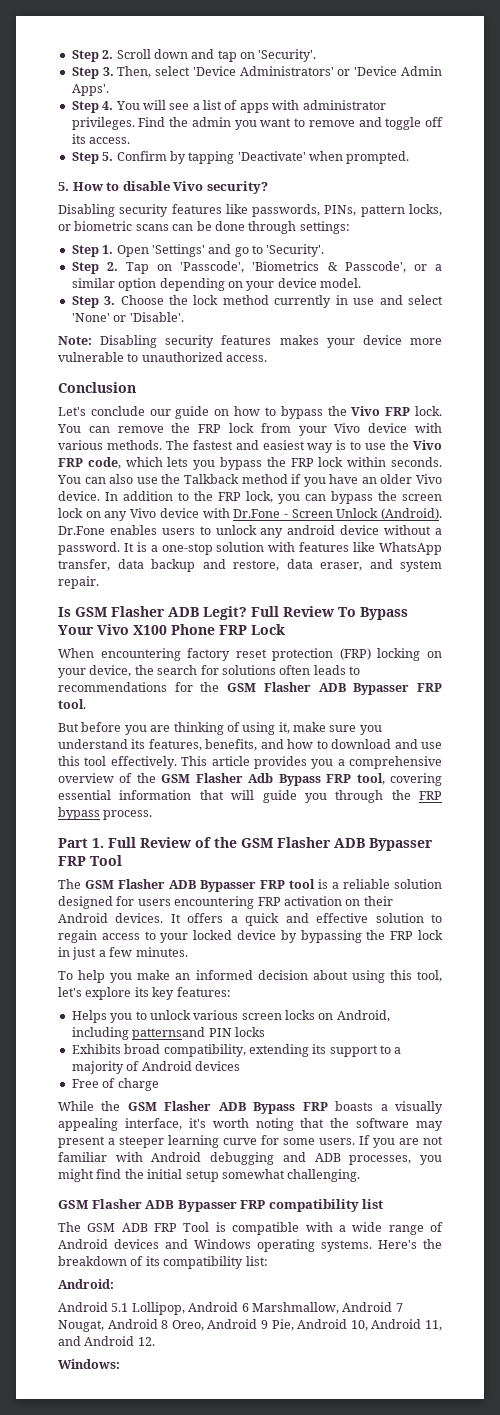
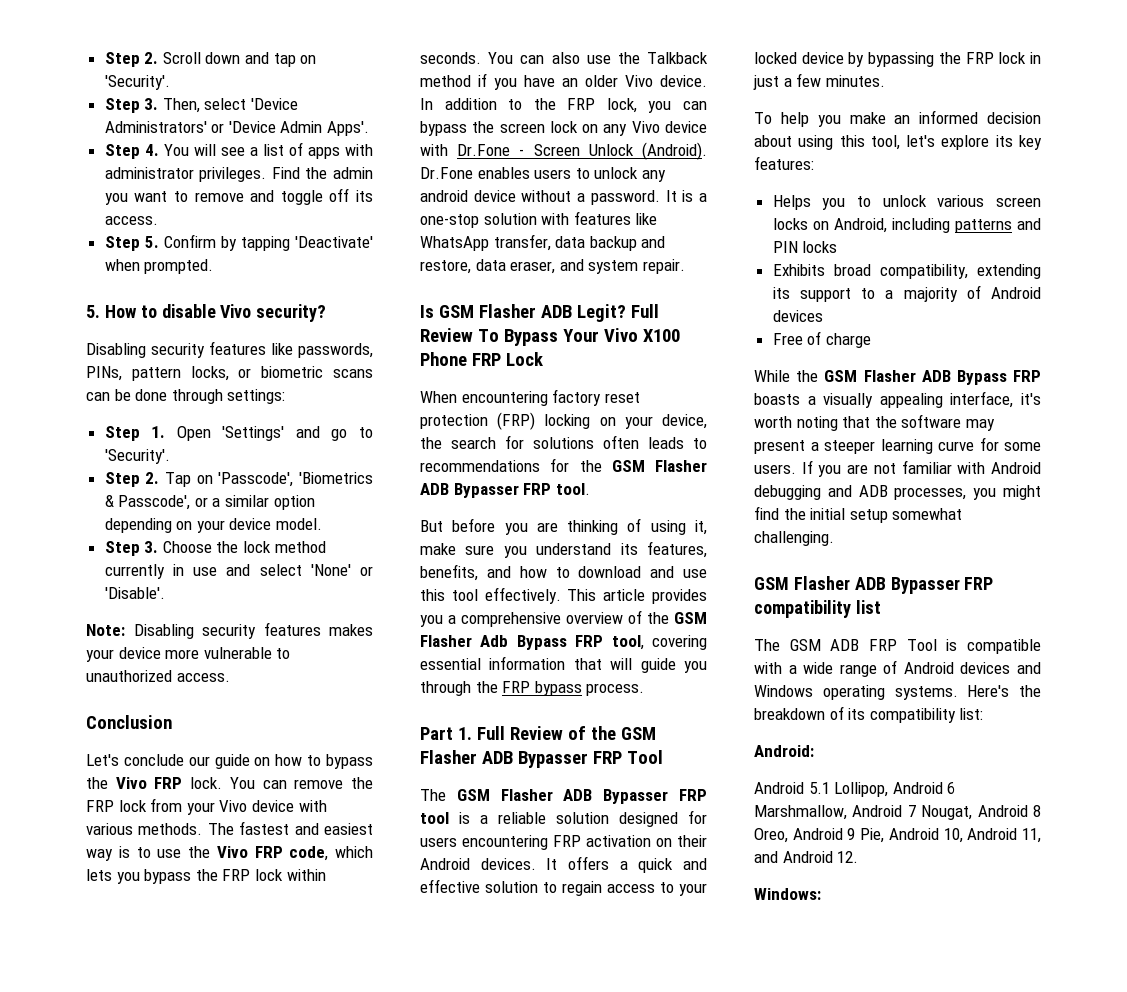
- Helps you to unlock various screen locks on Android, including patternsand PIN locks
+ Helps you to unlock various screen locks on Android, including patterns and PIN locks

